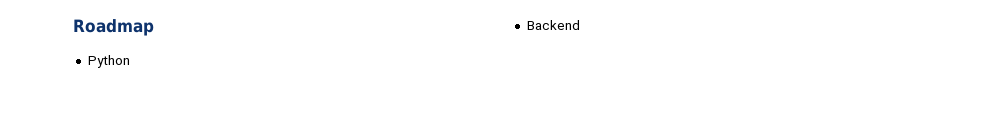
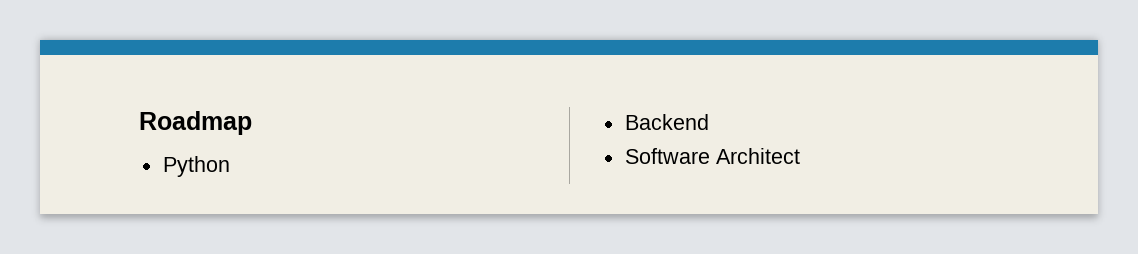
+ Software Architect

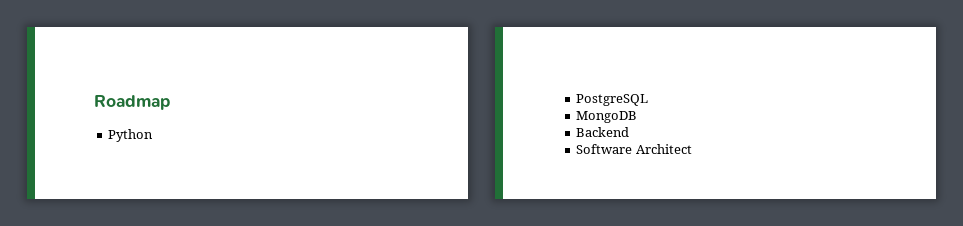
+ PostgreSQL
+ MongoDB

